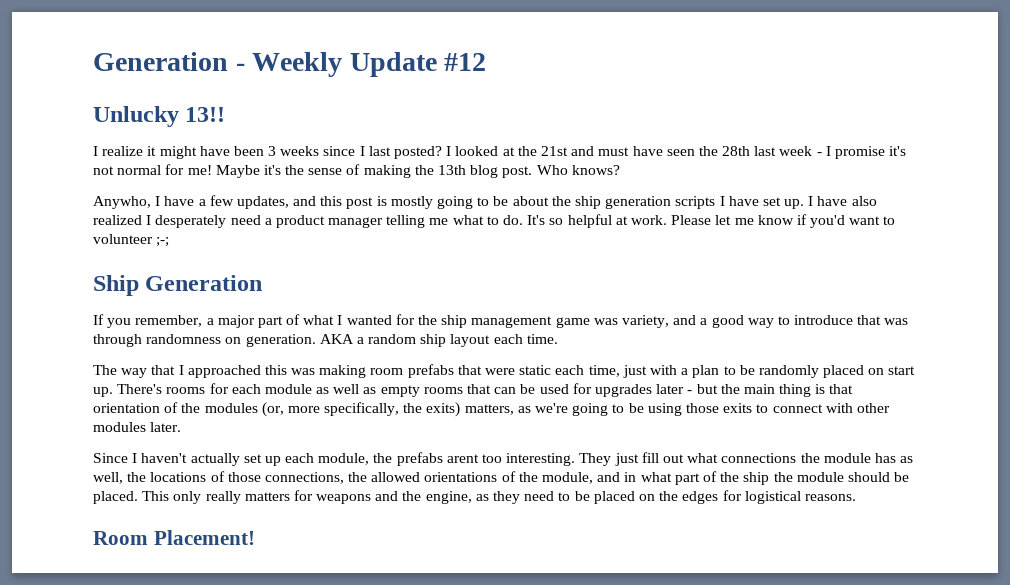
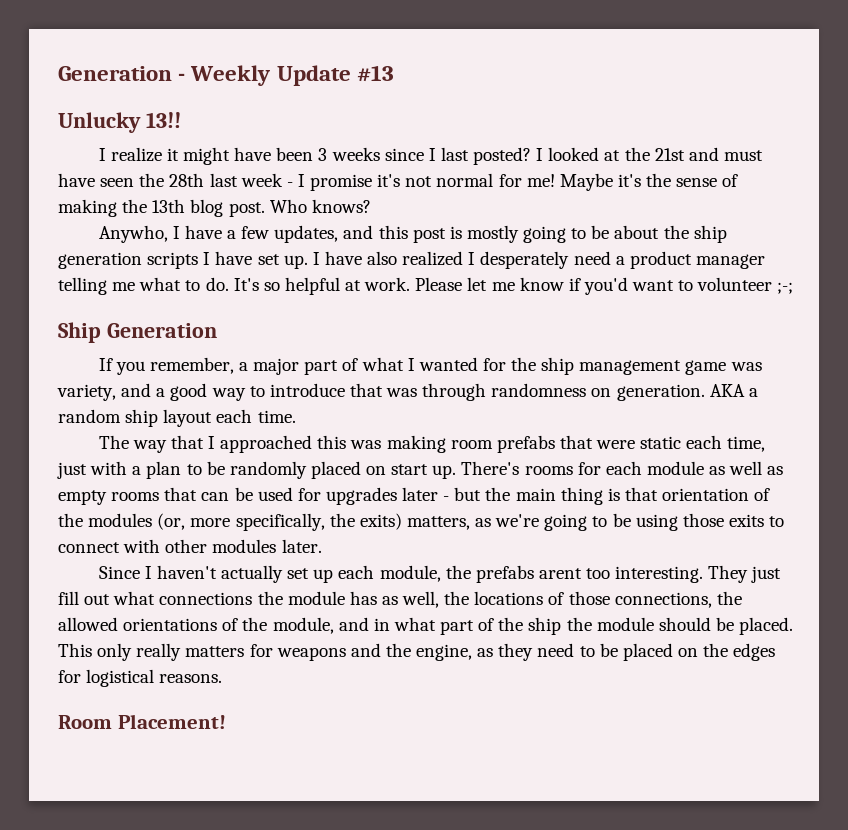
- Generation - Weekly Update #12
+ Generation - Weekly Update #13

